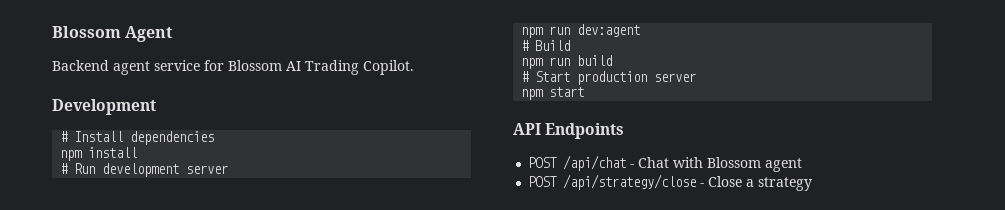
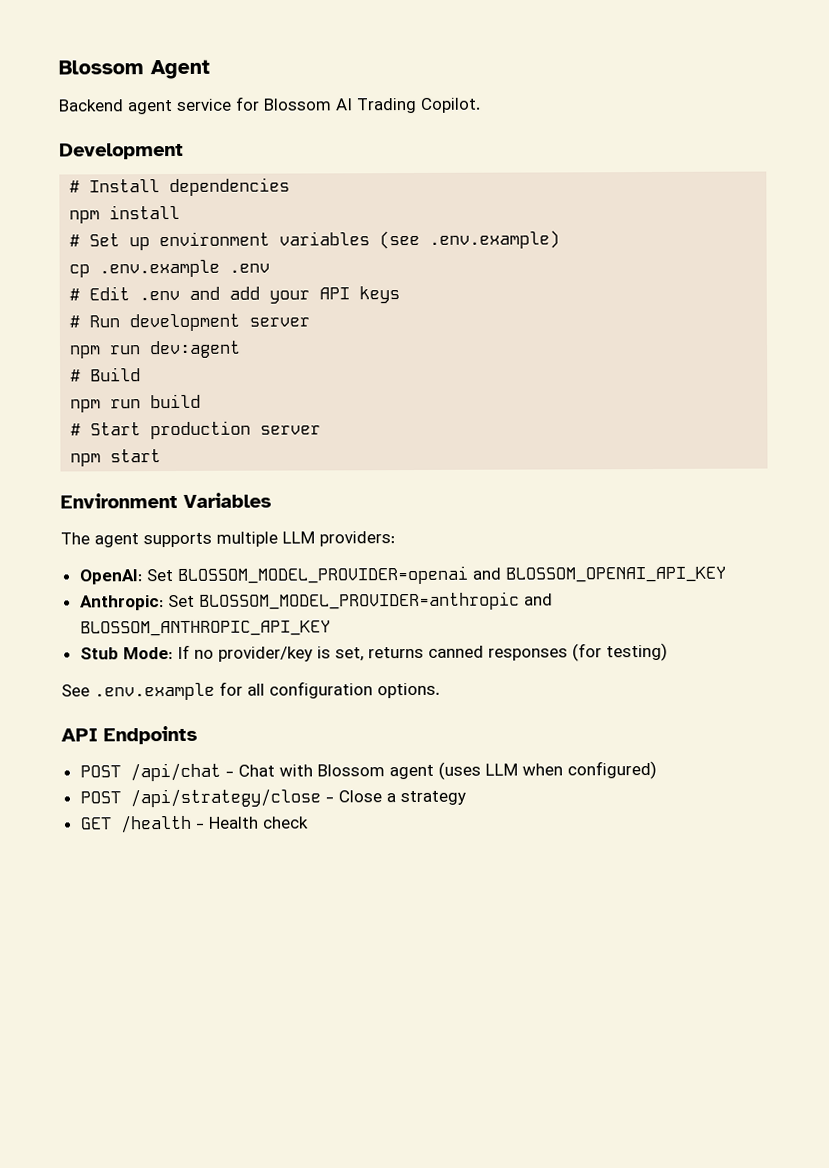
+ # Set up environment variables (see .env.example)
+ cp .env.example .env
+ # Edit .env and add your API keys
+ Environment Variables
+ The agent supports multiple LLM providers:
+ OpenAI: Set BLOSSOM_MODEL_PROVIDER=openai and BLOSSOM_OPENAI_API_KEY
+ Anthropic: Set BLOSSOM_MODEL_PROVIDER=anthropic and BLOSSOM_ANTHROPIC_API_KEY
+ Stub Mode: If no provider/key is set, returns canned responses (for testing)
+ See .env.example for all configuration options.
- POST /api/chat - Chat with Blossom agent
+ POST /api/chat - Chat with Blossom agent (uses LLM when configured)
+ GET /health - Health check

